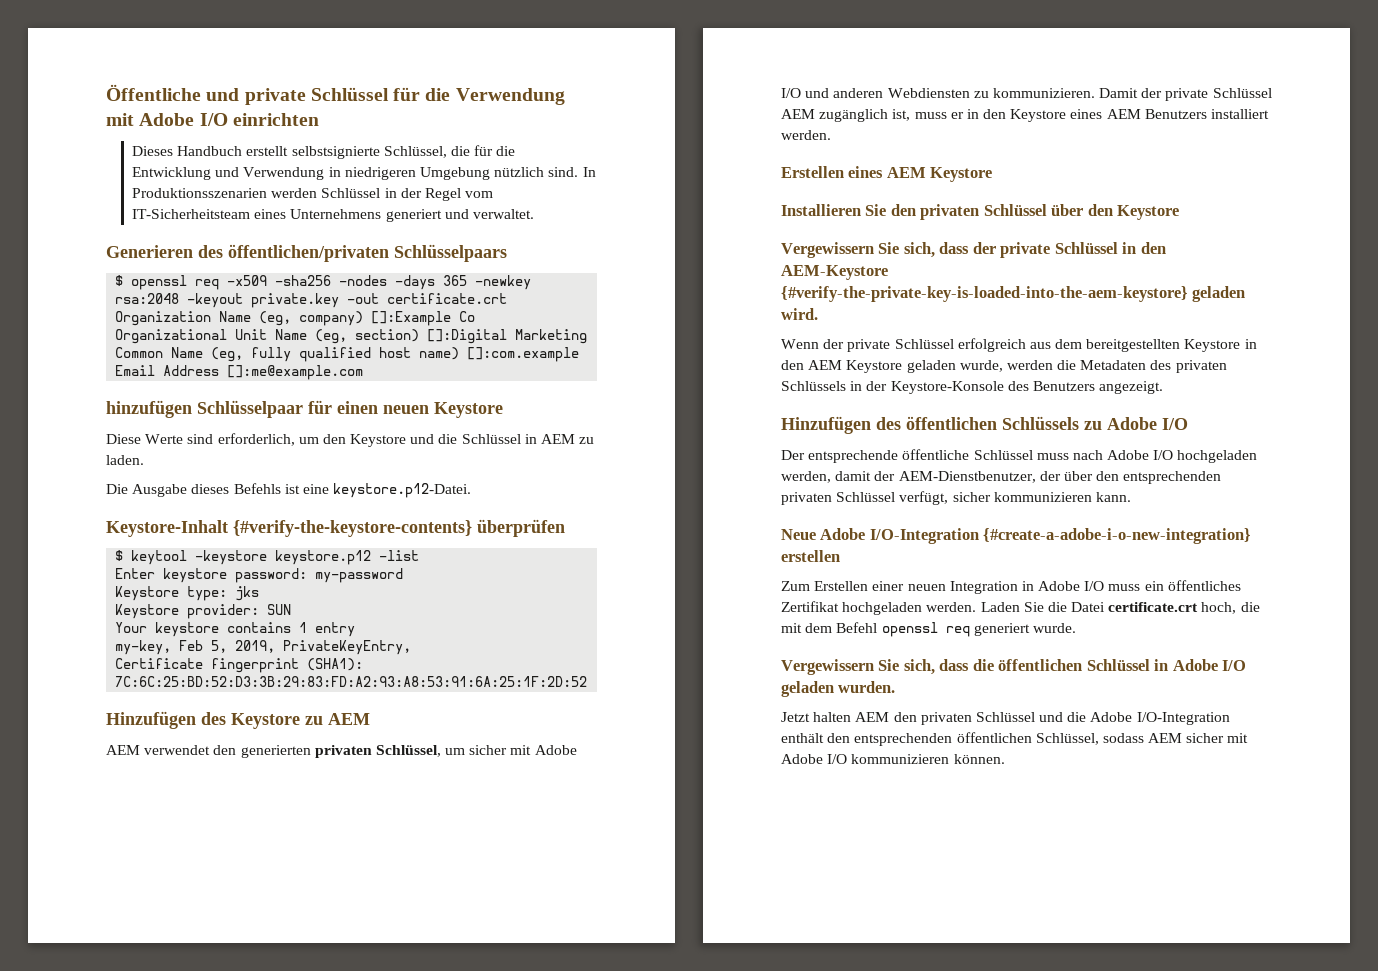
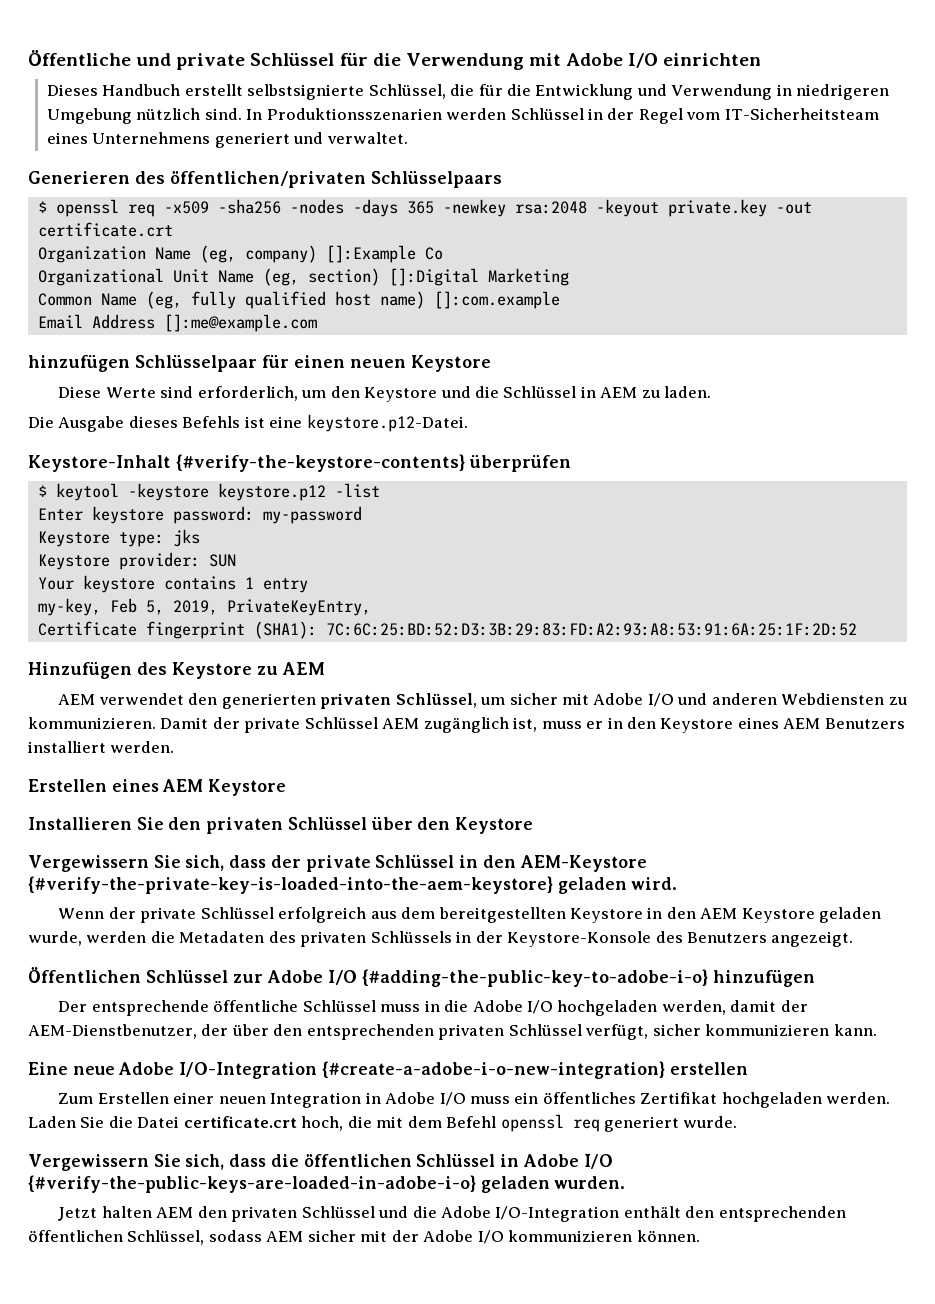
- Hinzufügen des öffentlichen Schlüssels zu Adobe I/O
+ Öffentlichen Schlüssel zur Adobe I/O {#adding-the-public-key-to-adobe-i-o} hinzufügen
- Der entsprechende öffentliche Schlüssel muss nach Adobe I/O hochgeladen werden, damit der AEM-Dienstbenutzer, der über den entsprechenden privaten Schlüssel verfügt, sicher kommunizieren kann.
+ Der entsprechende öffentliche Schlüssel muss in die Adobe I/O hochgeladen werden, damit der AEM-Dienstbenutzer, der über den entsprechenden privaten Schlüssel verfügt, sicher kommunizieren kann.
- Neue Adobe I/O-Integration {#create-a-adobe-i-o-new-integration} erstellen
+ Eine neue Adobe I/O-Integration {#create-a-adobe-i-o-new-integration} erstellen
- Vergewissern Sie sich, dass die öffentlichen Schlüssel in Adobe I/O geladen wurden.
+ Vergewissern Sie sich, dass die öffentlichen Schlüssel in Adobe I/O {#verify-the-public-keys-are-loaded-in-adobe-i-o} geladen wurden.
- Jetzt halten AEM den privaten Schlüssel und die Adobe I/O-Integration enthält den entsprechenden öffentlichen Schlüssel, sodass AEM sicher mit Adobe I/O kommunizieren können.
+ Jetzt halten AEM den privaten Schlüssel und die Adobe I/O-Integration enthält den entsprechenden öffentlichen Schlüssel, sodass AEM sicher mit der Adobe I/O kommunizieren können.

